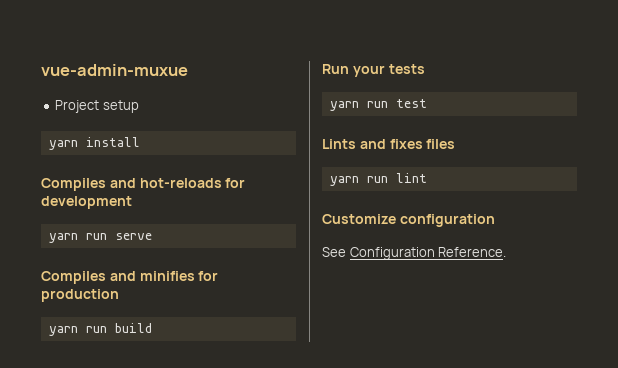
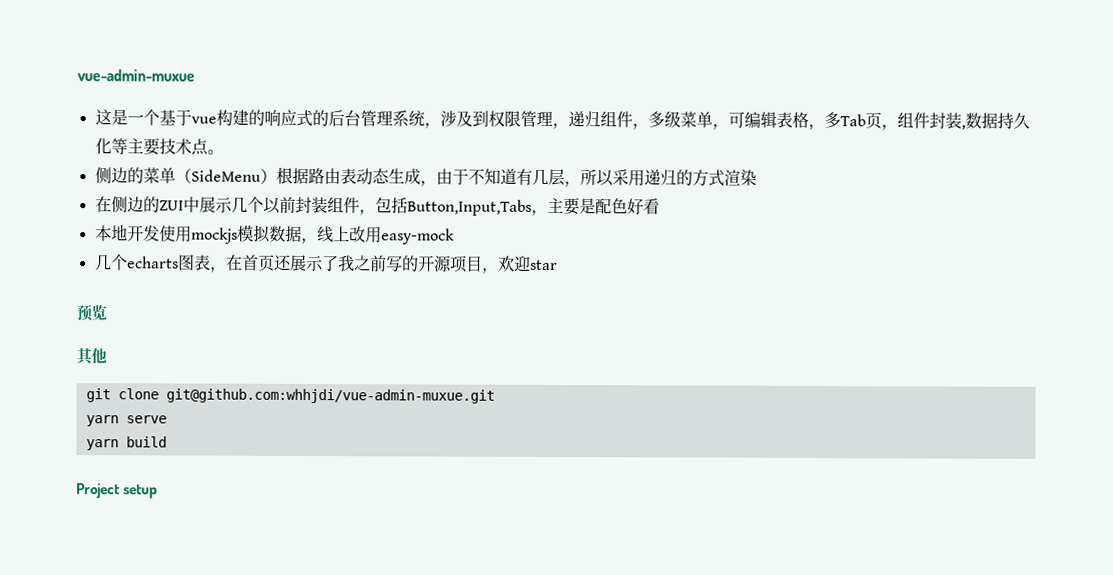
+ 这是一个基于vue构建的响应式的后台管理系统，涉及到权限管理，递归组件，多级菜单，可编辑表格，多Tab页，组件封装,数据持久化等主要技术点。
+ 侧边的菜单（SideMenu）根据路由表动态生成，由于不知道有几层，所以采用递归的方式渲染
+ 在侧边的ZUI中展示几个以前封装组件，包括Button,Input,Tabs，主要是配色好看
+ 本地开发使用mockjs模拟数据，线上改用easy-mock
+ 几个echarts图表，在首页还展示了我之前写的开源项目，欢迎star
+ 预览
+ 其他
+ git clone git@github.com:whhjdi/vue-admin-muxue.git
+ yarn serve
+ yarn build
  Project setup
- yarn install
- Compiles and hot-reloads for development
- yarn run serve
- Compiles and minifies for production
- yarn run build
- Run your tests
- yarn run test
- Lints and fixes files
- yarn run lint
- Customize configuration
- See Configuration Reference.

